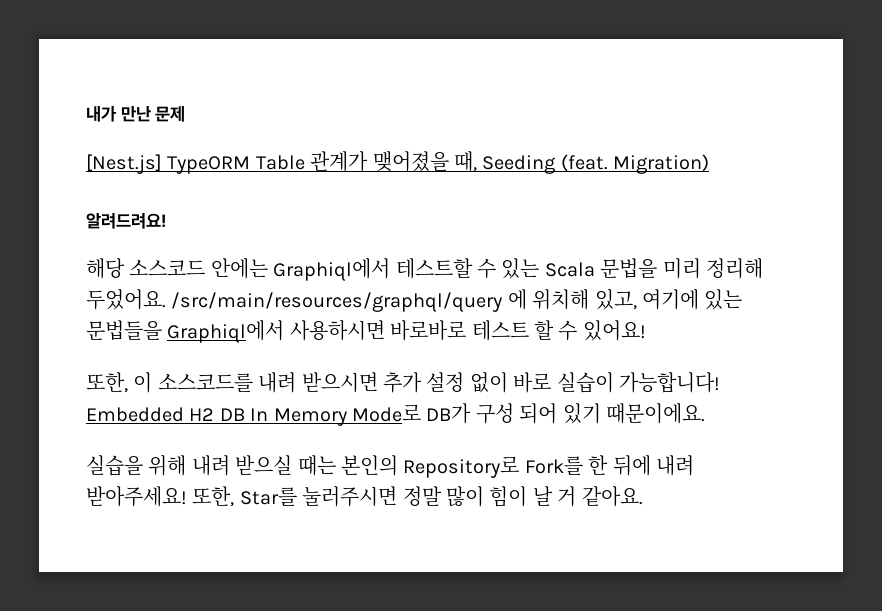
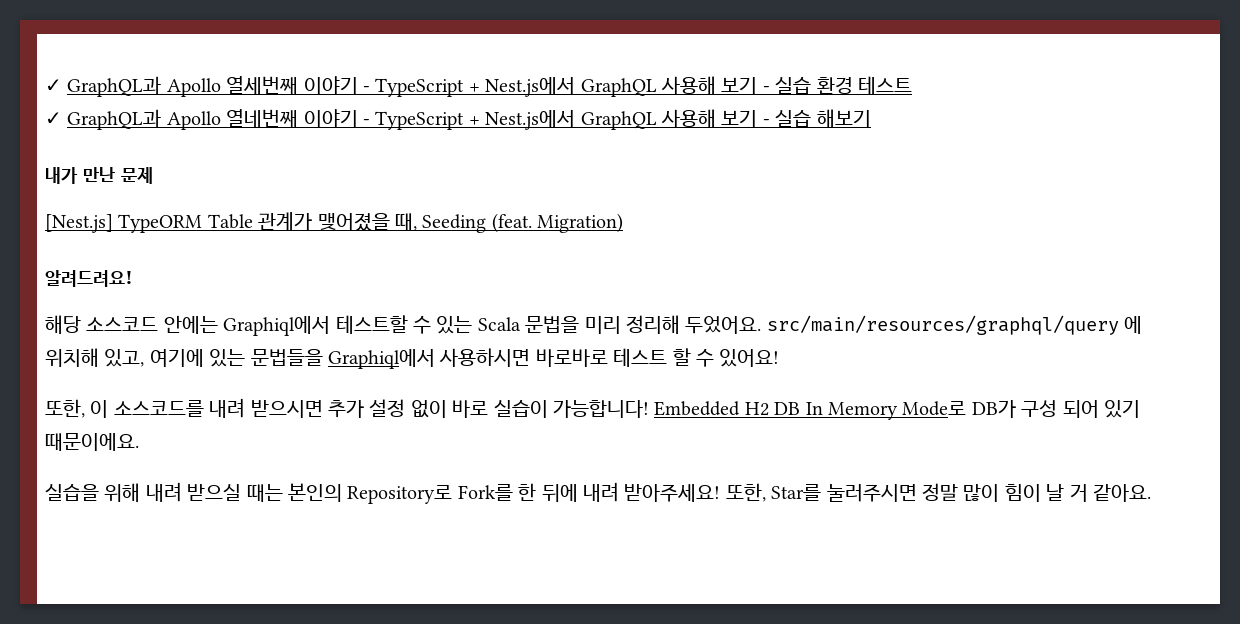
+ ✓ GraphQL과 Apollo 열세번째 이야기 - TypeScript + Nest.js에서 GraphQL 사용해 보기 - 실습 환경 테스트
+ ✓ GraphQL과 Apollo 열네번째 이야기 - TypeScript + Nest.js에서 GraphQL 사용해 보기 - 실습 해보기
- 해당 소스코드 안에는 Graphiql에서 테스트할 수 있는 Scala 문법을 미리 정리해 두었어요. /src/main/resources/graphql/query 에 위치해 있고, 여기에 있는 문법들을 Graphiql에서 사용하시면 바로바로 테스트 할 수 있어요!
+ 해당 소스코드 안에는 Graphiql에서 테스트할 수 있는 Scala 문법을 미리 정리해 두었어요. src/main/resources/graphql/query 에 위치해 있고, 여기에 있는 문법들을 Graphiql에서 사용하시면 바로바로 테스트 할 수 있어요!

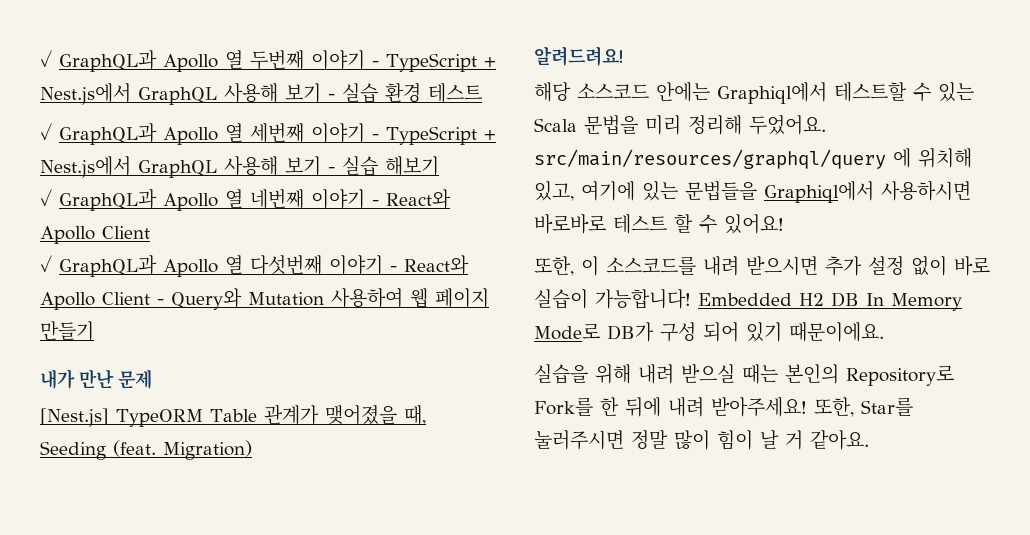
- ✓ GraphQL과 Apollo 열세번째 이야기 - TypeScript + Nest.js에서 GraphQL 사용해 보기 - 실습 환경 테스트
+ ✓ GraphQL과 Apollo 열 두번째 이야기 - TypeScript + Nest.js에서 GraphQL 사용해 보기 - 실습 환경 테스트
- ✓ GraphQL과 Apollo 열네번째 이야기 - TypeScript + Nest.js에서 GraphQL 사용해 보기 - 실습 해보기
+ ✓ GraphQL과 Apollo 열 세번째 이야기 - TypeScript + Nest.js에서 GraphQL 사용해 보기 - 실습 해보기
+ ✓ GraphQL과 Apollo 열 네번째 이야기 - React와 Apollo Client
+ ✓ GraphQL과 Apollo 열 다섯번째 이야기 - React와 Apollo Client - Query와 Mutation 사용하여 웹 페이지 만들기

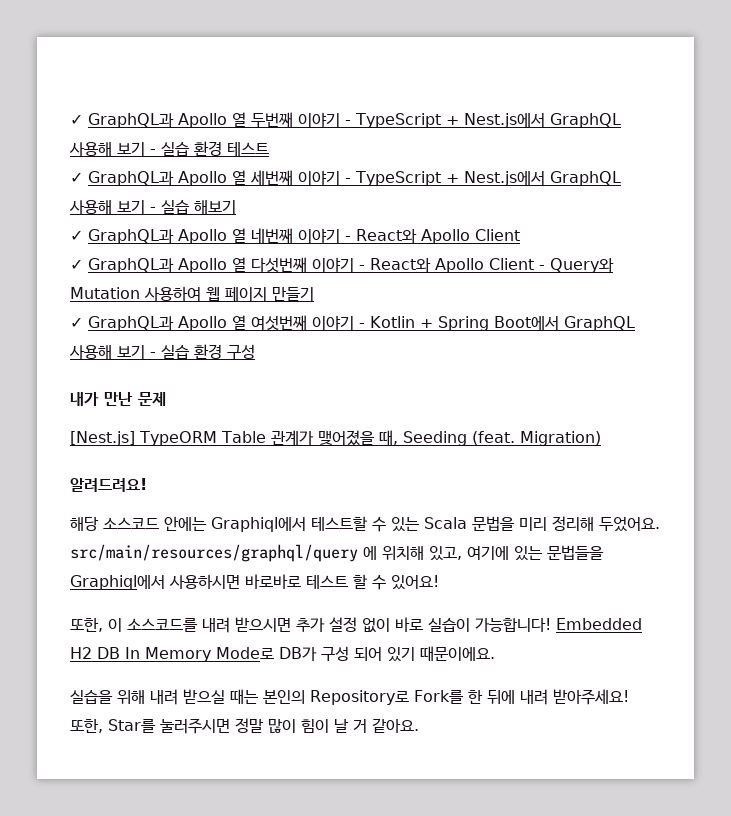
+ ✓ GraphQL과 Apollo 열 여섯번째 이야기 - Kotlin + Spring Boot에서 GraphQL 사용해 보기 - 실습 환경 구성

